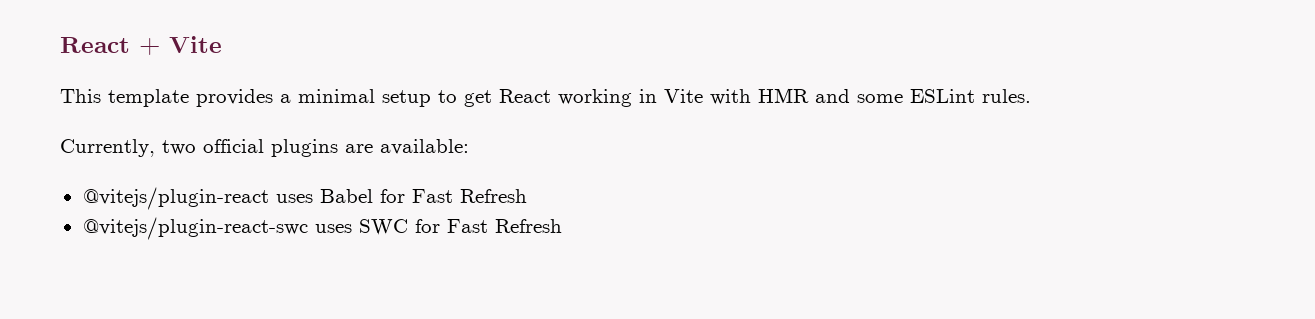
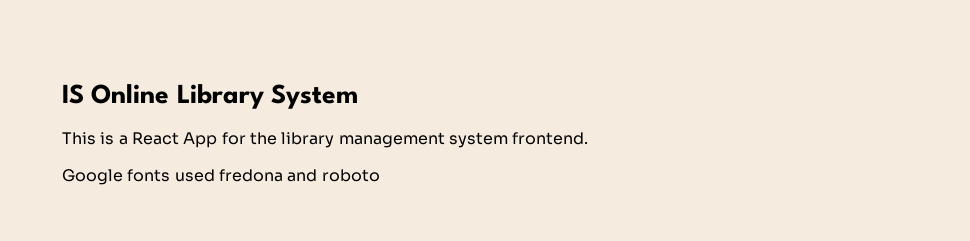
- React + Vite
- This template provides a minimal setup to get React working in Vite with HMR and some ESLint rules.
- Currently, two official plugins are available:
- @vitejs/plugin-react uses Babel for Fast Refresh
- @vitejs/plugin-react-swc uses SWC for Fast Refresh
+ IS Online Library System
+ This is a React App for the library management system frontend.
+ Google fonts used fredona and roboto

